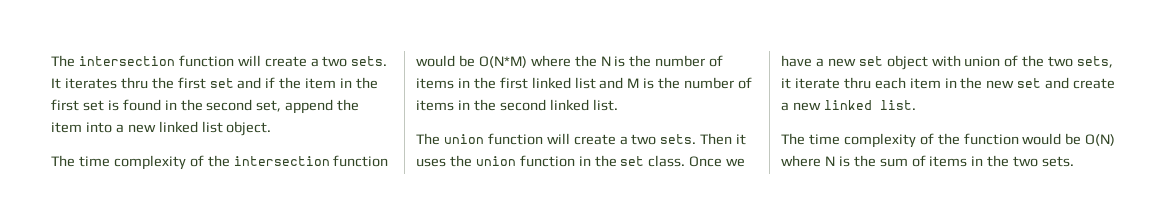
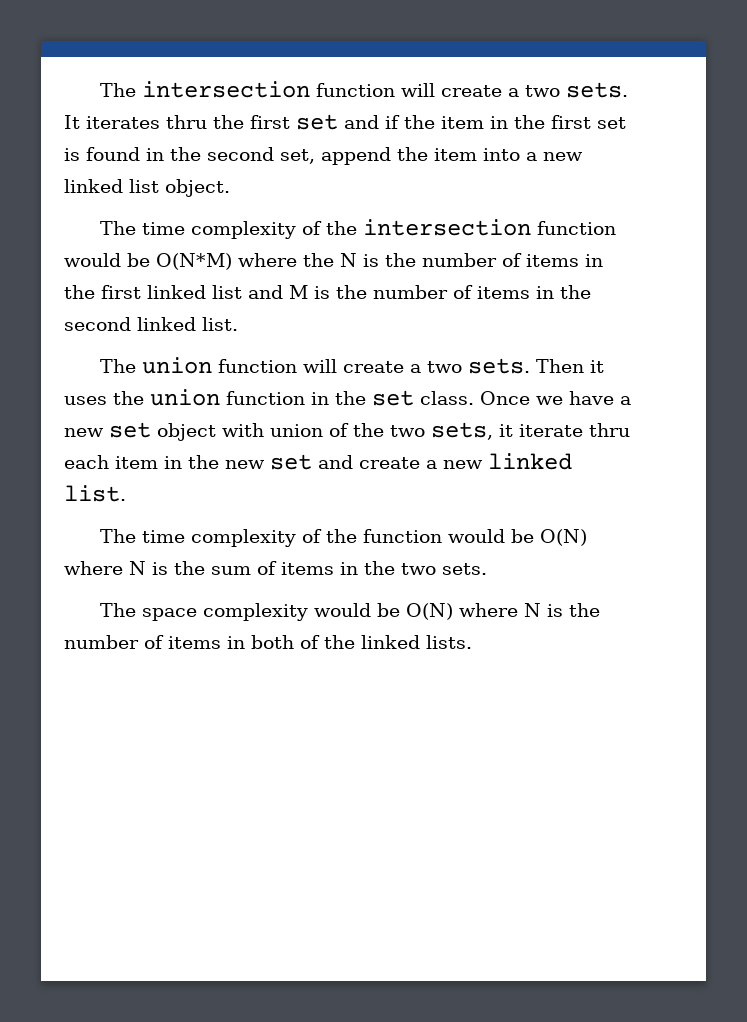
+ The space complexity would be O(N) where N is the number of items in both of the linked lists.

